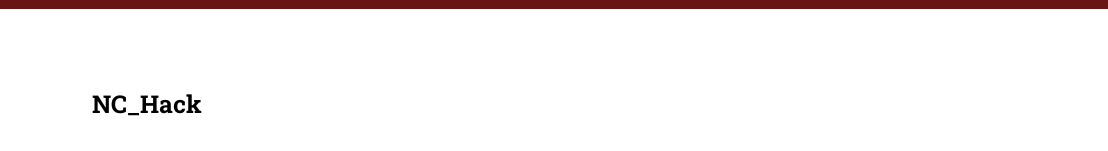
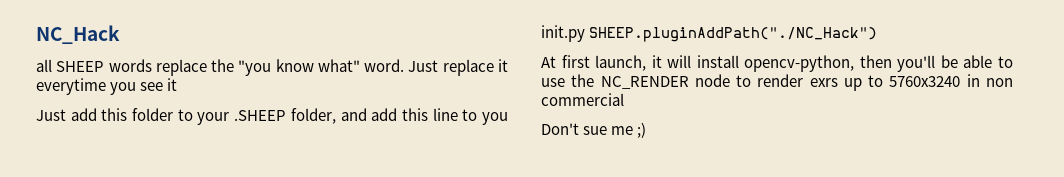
+ all SHEEP words replace the "you know what" word. Just replace it everytime you see it
+ Just add this folder to your .SHEEP folder, and add this line to you init.py SHEEP.pluginAddPath("./NC_Hack")
+ At first launch, it will install opencv-python, then you'll be able to use the NC_RENDER node to render exrs up to 5760x3240 in non commercial
+ Don't sue me ;)

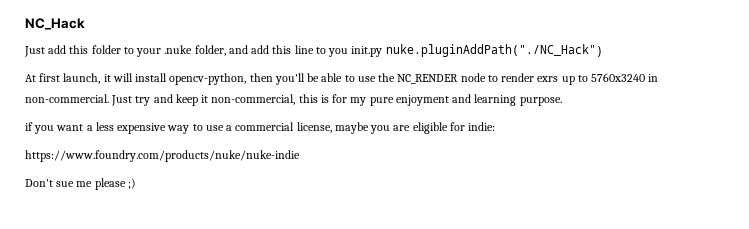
- all SHEEP words replace the "you know what" word. Just replace it everytime you see it
- Just add this folder to your .SHEEP folder, and add this line to you init.py SHEEP.pluginAddPath("./NC_Hack")
+ Just add this folder to your .nuke folder, and add this line to you init.py nuke.pluginAddPath("./NC_Hack")
- At first launch, it will install opencv-python, then you'll be able to use the NC_RENDER node to render exrs up to 5760x3240 in non commercial
+ At first launch, it will install opencv-python, then you'll be able to use the NC_RENDER node to render exrs up to 5760x3240 in non-commercial. Just try and keep it non-commercial, this is for my pure enjoyment and learning purpose.
+ if you want a less expensive way to use a commercial license, maybe you are eligible for indie:
+ https://www.foundry.com/products/nuke/nuke-indie
- Don't sue me ;)
+ Don't sue me please ;)

